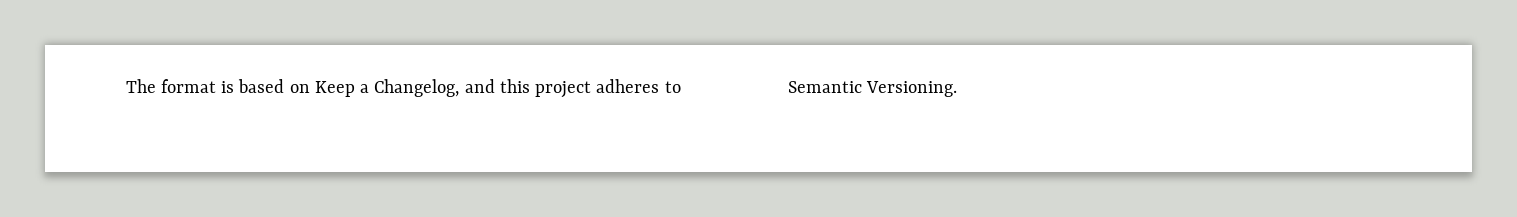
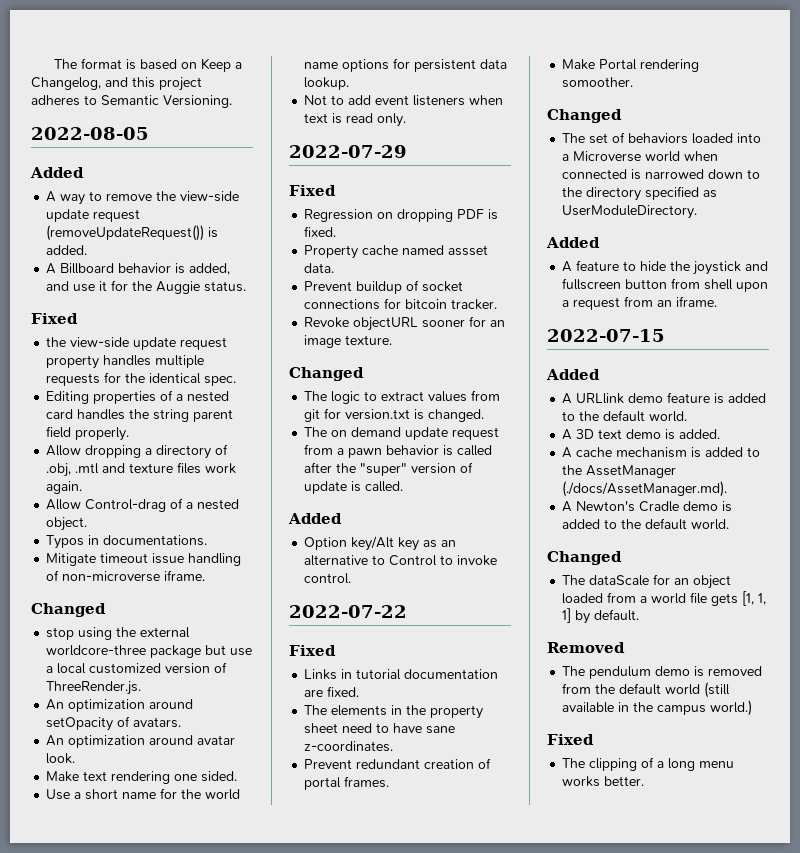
+ 2022-08-05
+ Added
+ A way to remove the view-side update request (removeUpdateRequest()) is added.
+ A Billboard behavior is added, and use it for the Auggie status.
+ Fixed
+ the view-side update request property handles multiple requests for the identical spec.
+ Editing properties of a nested card handles the string parent field properly.
+ Allow dropping a directory of .obj, .mtl and texture files work again.
+ Allow Control-drag of a nested object.
+ Typos in documentations.
+ Mitigate timeout issue handling of non-microverse iframe.
+ Changed
+ stop using the external worldcore-three package but use a local customized version of ThreeRender.js.
+ An optimization around setOpacity of avatars.
+ An optimization around avatar look.
+ Make text rendering one sided.
+ Use a short name for the world name options for persistent data lookup.
+ Not to add event listeners when text is read only.
+ 2022-07-29
+ Fixed
+ Regression on dropping PDF is fixed.
+ Property cache named assset data.
+ Prevent buildup of socket connections for bitcoin tracker.
+ Revoke objectURL sooner for an image texture.
+ Changed
+ The logic to extract values from git for version.txt is changed.
+ The on demand update request from a pawn behavior is called after the "super" version of update is called.
+ Added
+ Option key/Alt key as an alternative to Control to invoke control.
+ 2022-07-22
+ Fixed
+ Links in tutorial documentation are fixed.
+ The elements in the property sheet need to have sane z-coordinates.
+ Prevent redundant creation of portal frames.
+ Make Portal rendering somoother.
+ Changed
+ The set of behaviors loaded into a Microverse world when connected is narrowed down to the directory specified as UserModuleDirectory.
+ Added
+ A feature to hide the joystick and fullscreen button from shell upon a request from an iframe.
+ 2022-07-15
+ Added
+ A URLlink demo feature is added to the default world.
+ A 3D text demo is added.
+ A cache mechanism is added to the AssetManager (./docs/AssetManager.md).
+ A Newton's Cradle demo is added to the default world.
+ Changed
+ The dataScale for an object loaded from a world file gets [1, 1, 1] by default.
+ Removed
+ The pendulum demo is removed from the default world (still available in the campus world.)
+ Fixed
+ The clipping of a long menu works better.

